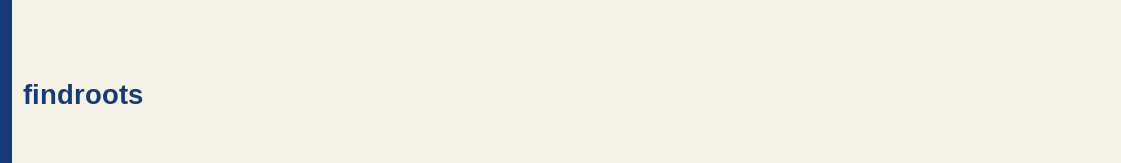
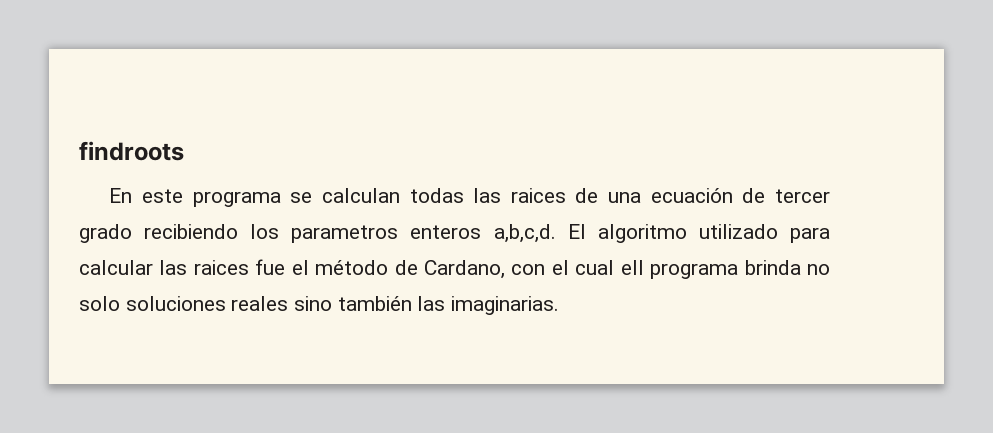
+ En este programa se calculan todas las raices de una ecuación de tercer grado recibiendo los parametros enteros a,b,c,d. El algoritmo utilizado para calcular las raices fue el método de Cardano, con el cual ell programa brinda no solo soluciones reales sino también las imaginarias.

